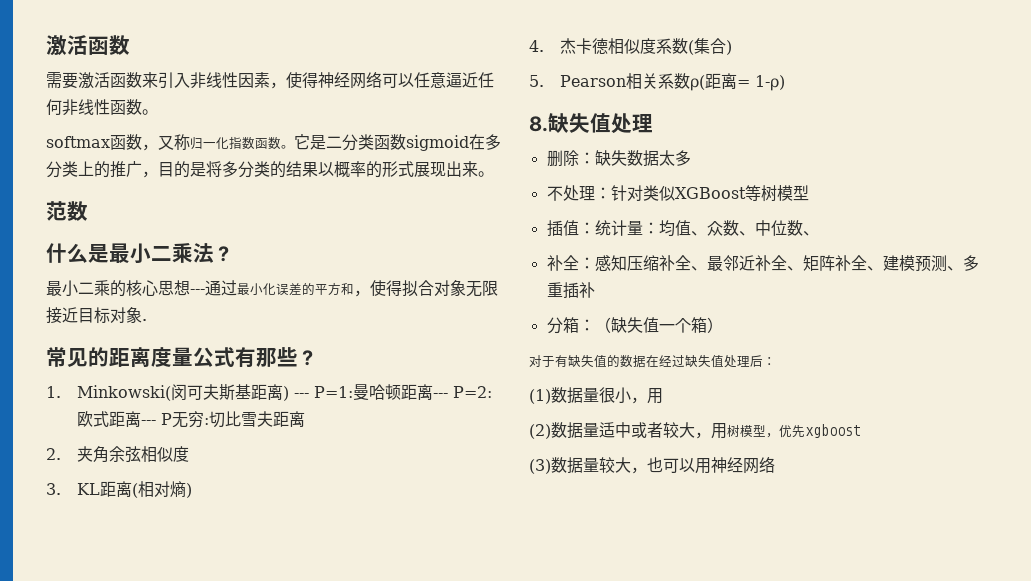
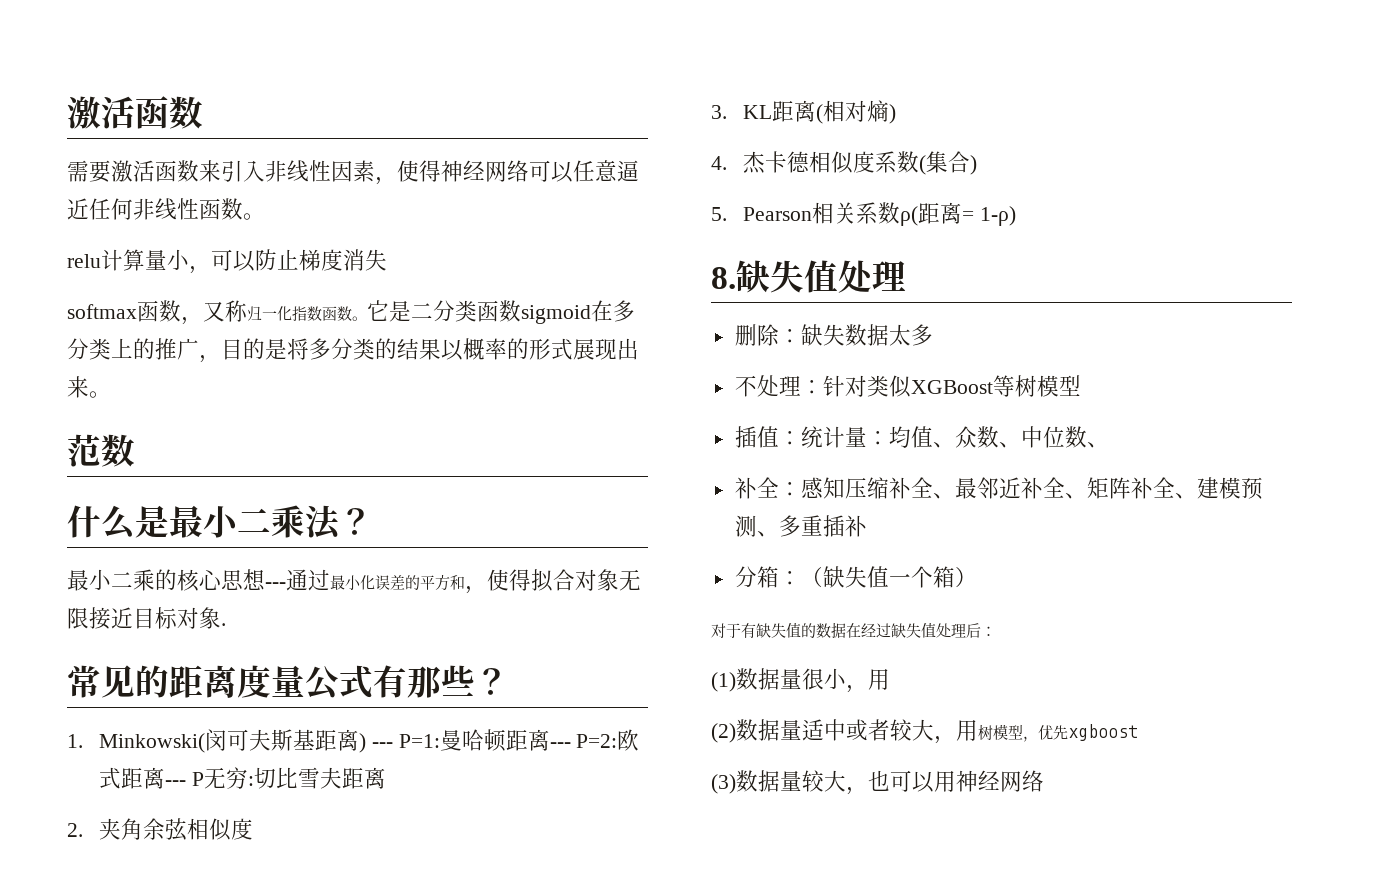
+ relu计算量小，可以防止梯度消失

